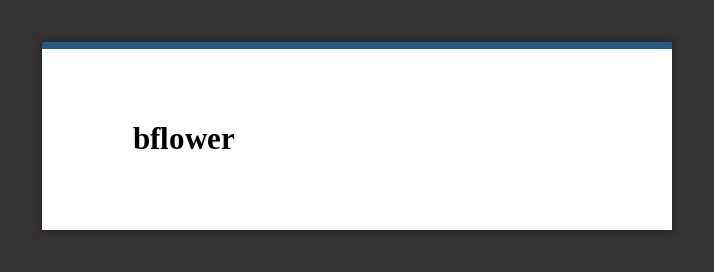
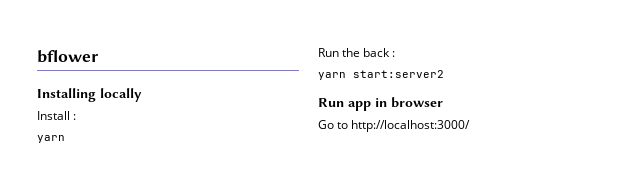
+ Installing locally
+ Install :
+ yarn
+ Run the back :
+ yarn start:server2
+ Run app in browser
+ Go to http://localhost:3000/

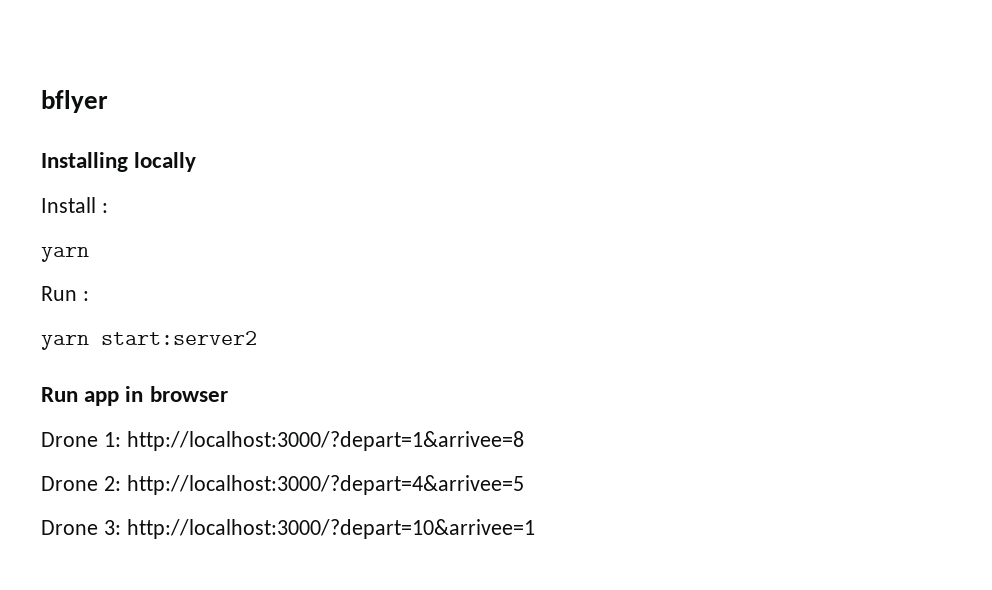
- bflower
+ bflyer
- Run the back :
+ Run :
- Go to http://localhost:3000/
+ Drone 1: http://localhost:3000/?depart=1&arrivee=8
+ Drone 2: http://localhost:3000/?depart=4&arrivee=5
+ Drone 3: http://localhost:3000/?depart=10&arrivee=1

